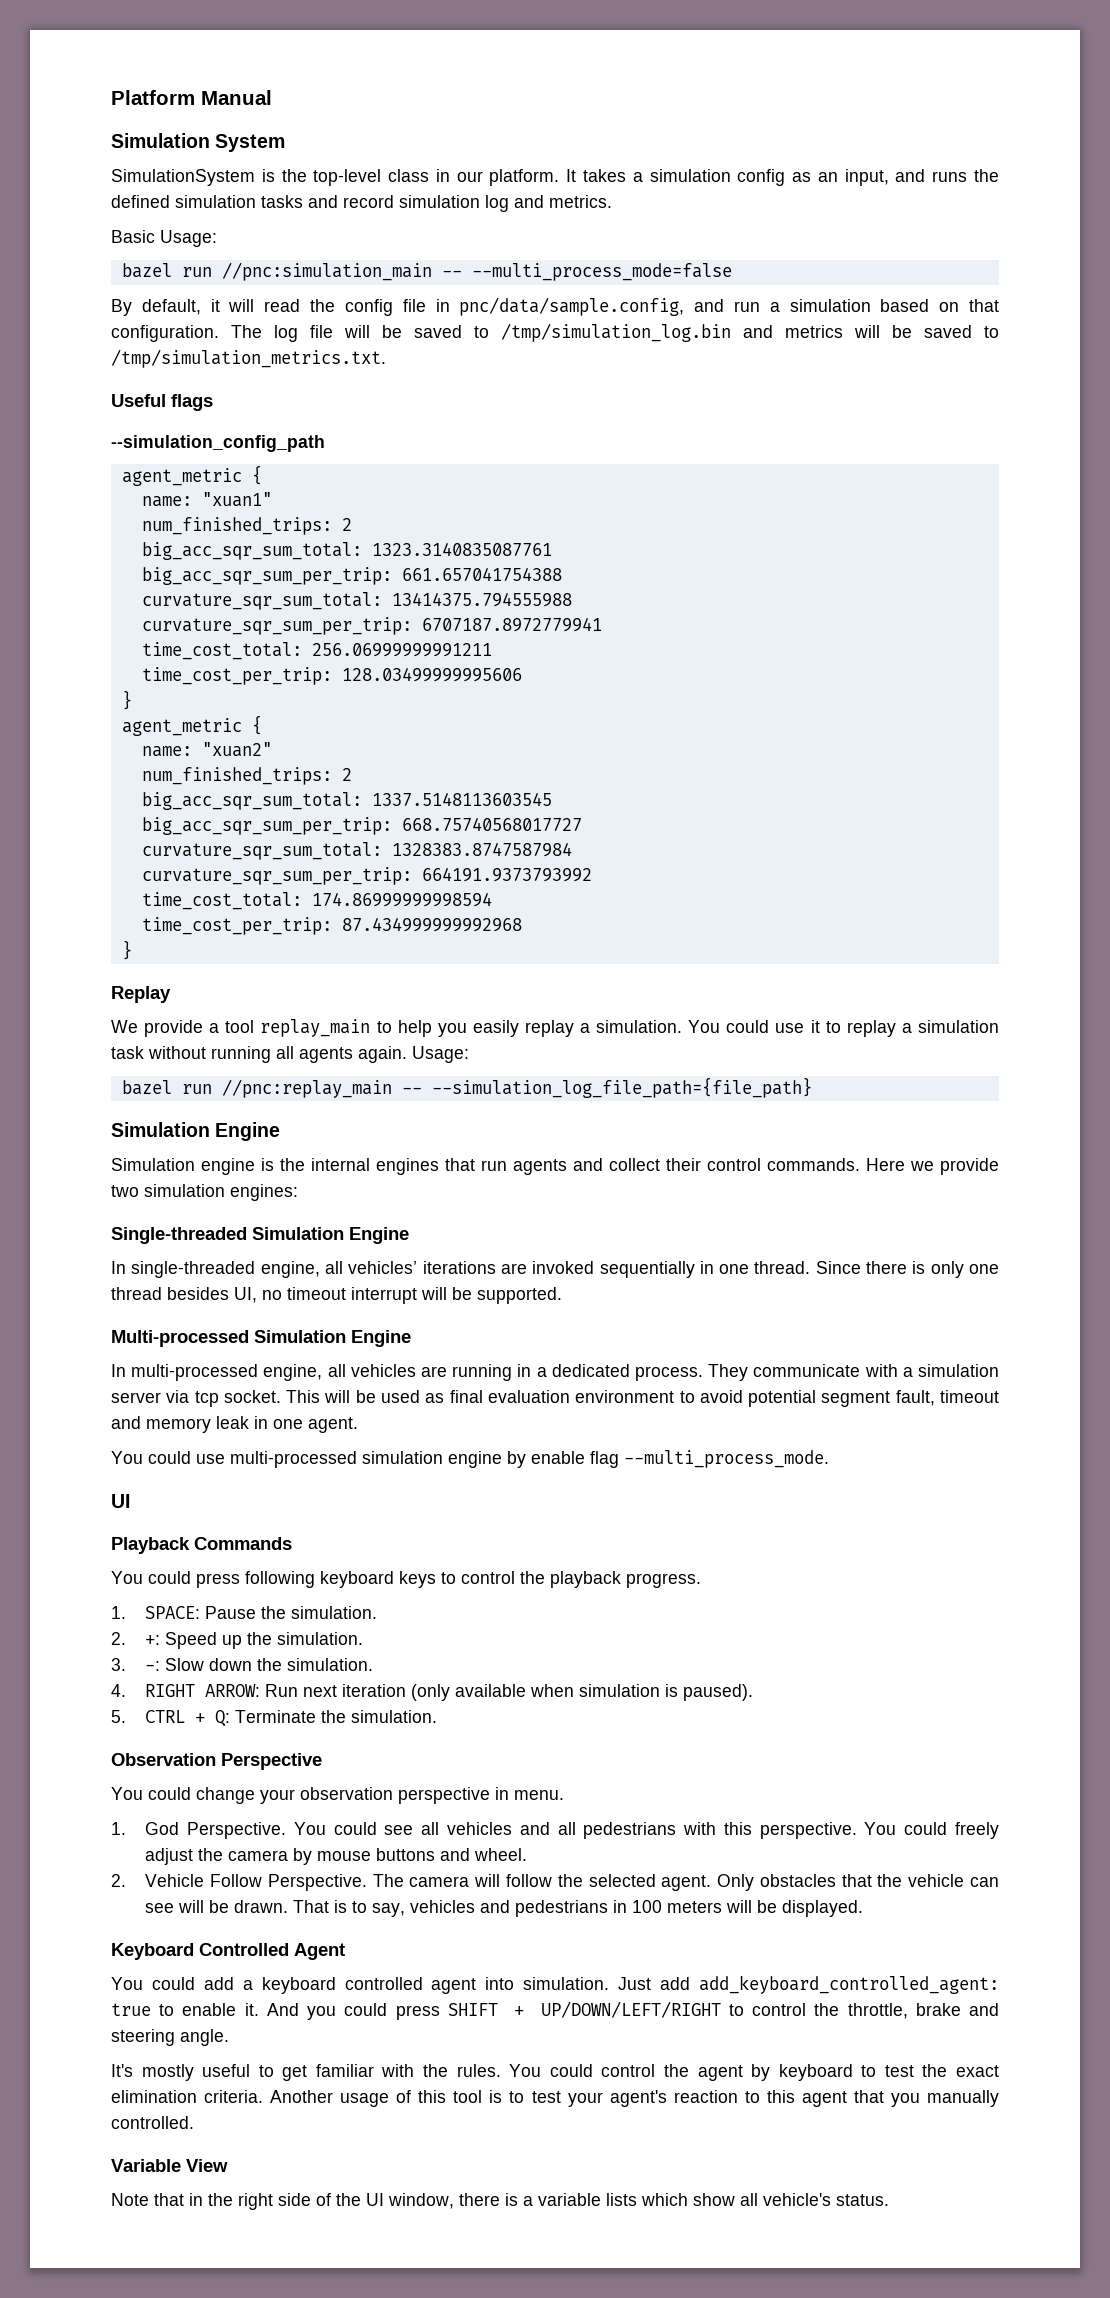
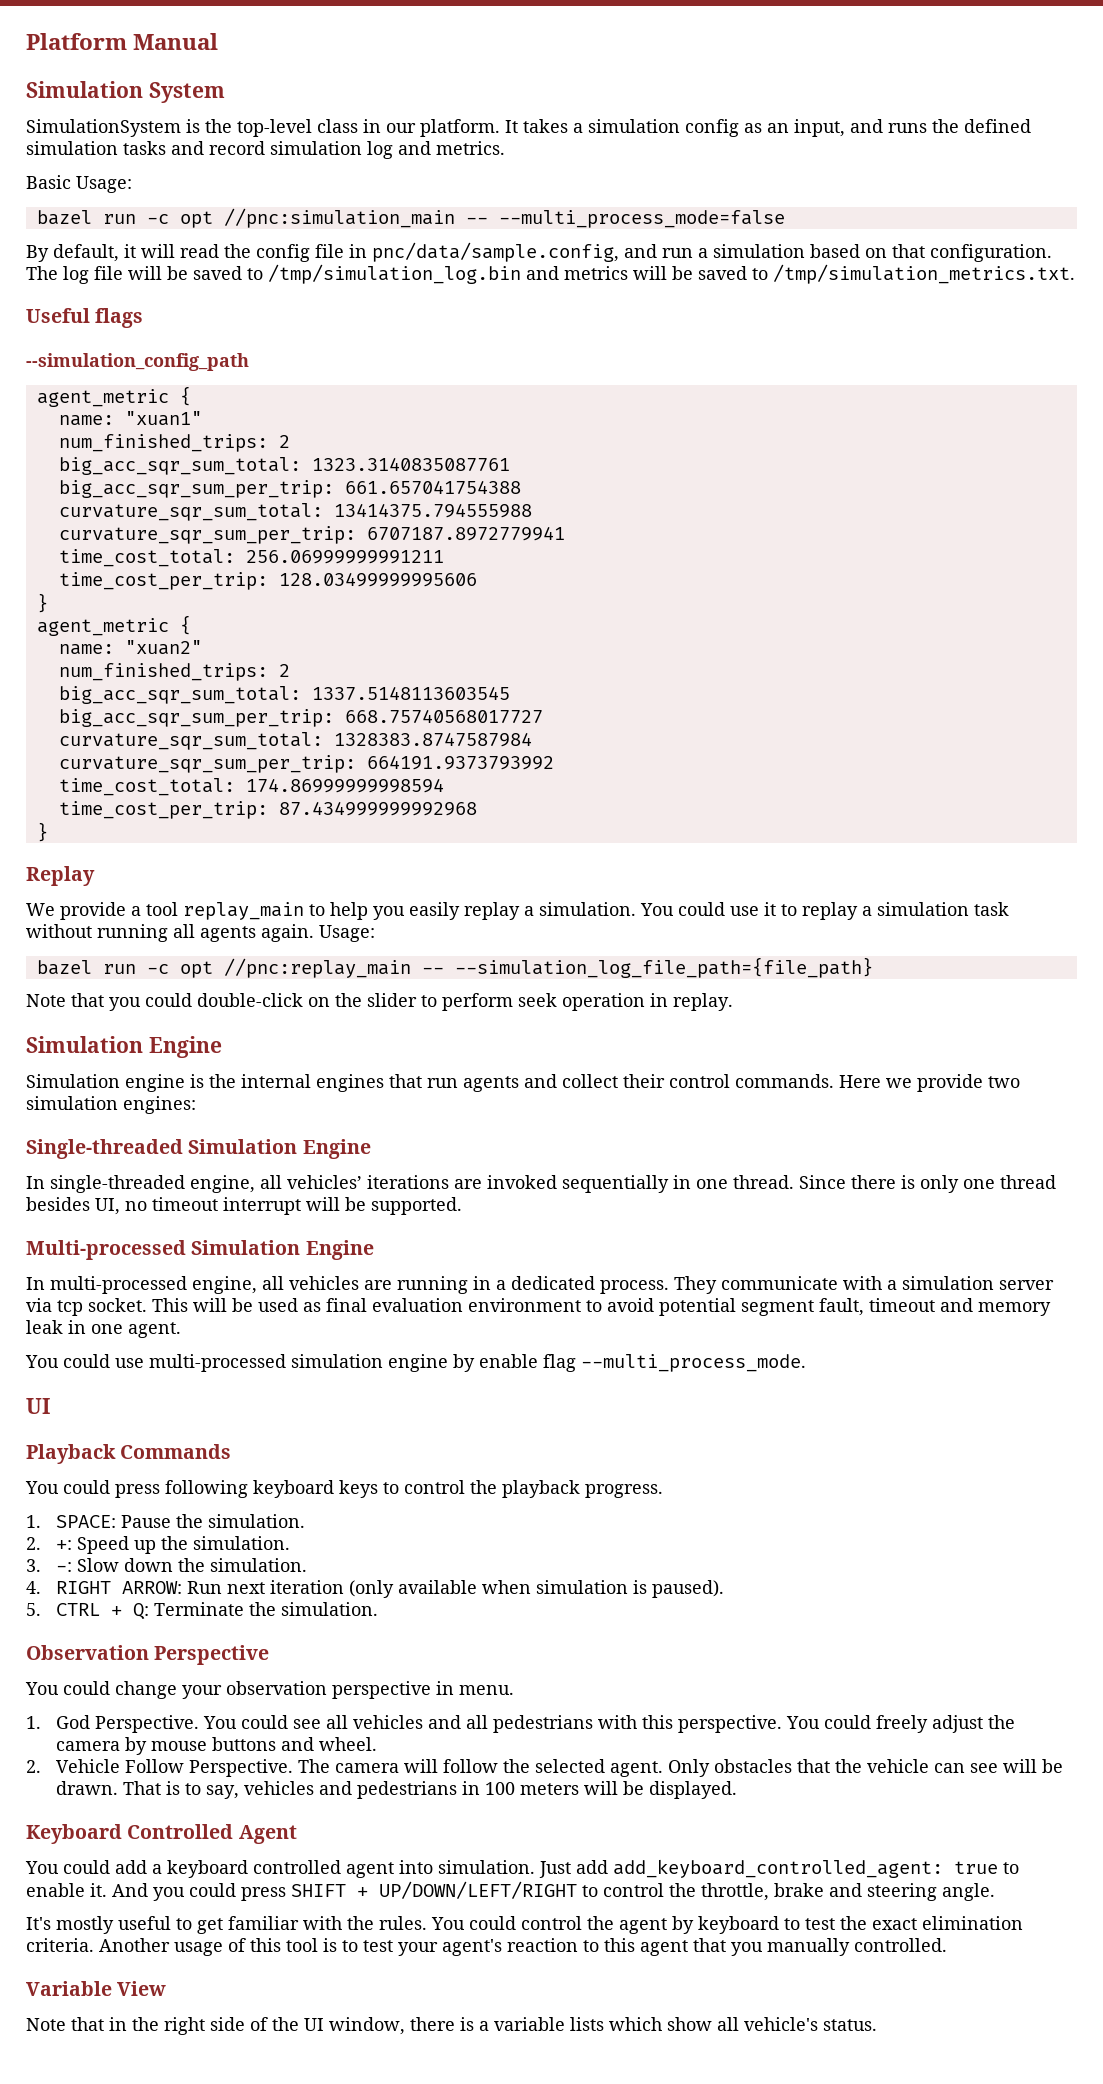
- bazel run //pnc:simulation_main -- --multi_process_mode=false
+ bazel run -c opt //pnc:simulation_main -- --multi_process_mode=false
- bazel run //pnc:replay_main -- --simulation_log_file_path={file_path}
+ bazel run -c opt //pnc:replay_main -- --simulation_log_file_path={file_path}
+ Note that you could double-click on the slider to perform seek operation in replay.

